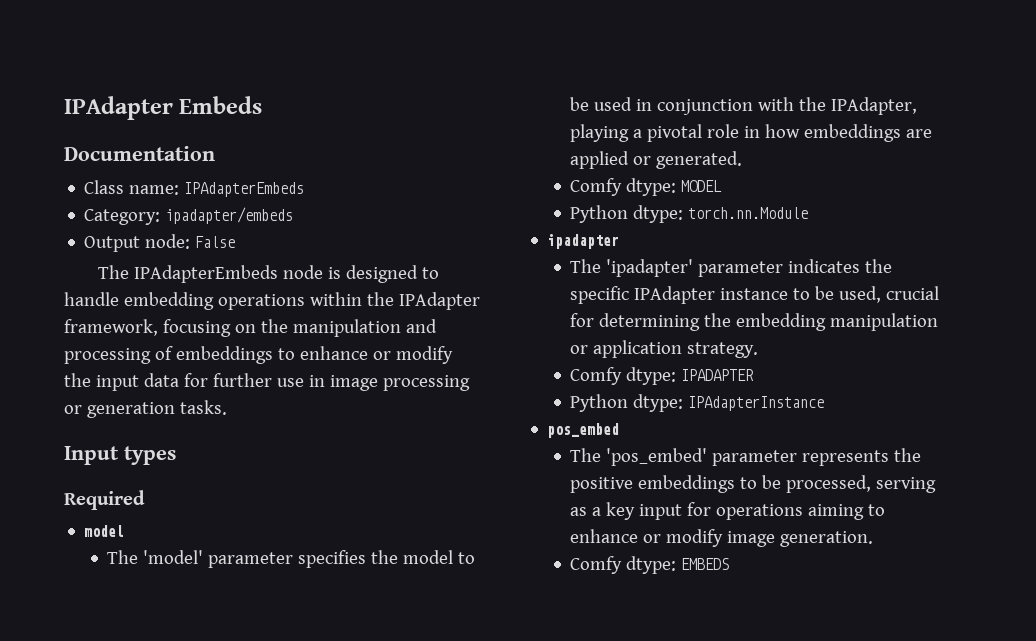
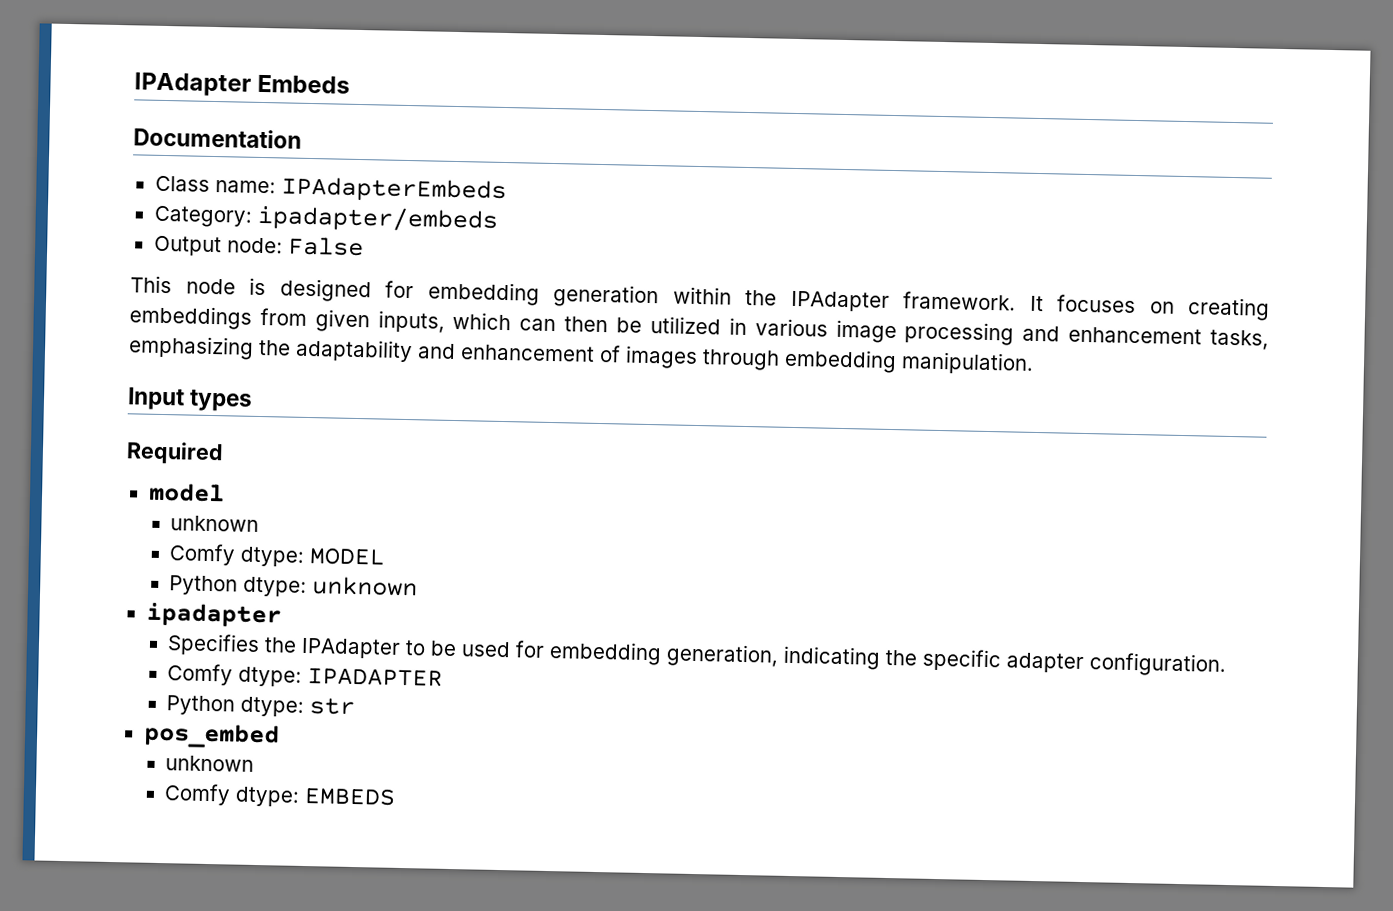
- The IPAdapterEmbeds node is designed to handle embedding operations within the IPAdapter framework, focusing on the manipulation and processing of embeddings to enhance or modify the input data for further use in image processing or generation tasks.
+ This node is designed for embedding generation within the IPAdapter framework. It focuses on creating embeddings from given inputs, which can then be utilized in various image processing and enhancement tasks, emphasizing the adaptability and enhancement of images through embedding manipulation.
  Input types
  Required
  model
- The 'model' parameter specifies the model to be used in conjunction with the IPAdapter, playing a pivotal role in how embeddings are applied or generated.
+ unknown
- Python dtype: torch.nn.Module
+ Python dtype: unknown
- The 'ipadapter' parameter indicates the specific IPAdapter instance to be used, crucial for determining the embedding manipulation or application strategy.
+ Specifies the IPAdapter to be used for embedding generation, indicating the specific adapter configuration.
- Python dtype: IPAdapterInstance
+ Python dtype: str
  pos_embed
- The 'pos_embed' parameter represents the positive embeddings to be processed, serving as a key input for operations aiming to enhance or modify image generation.
+ unknown

